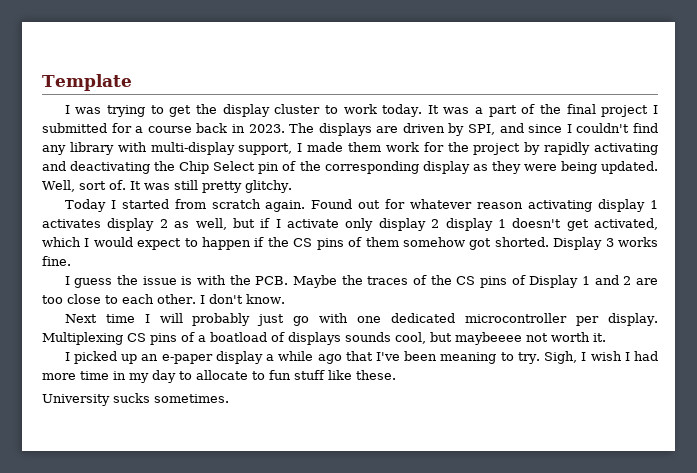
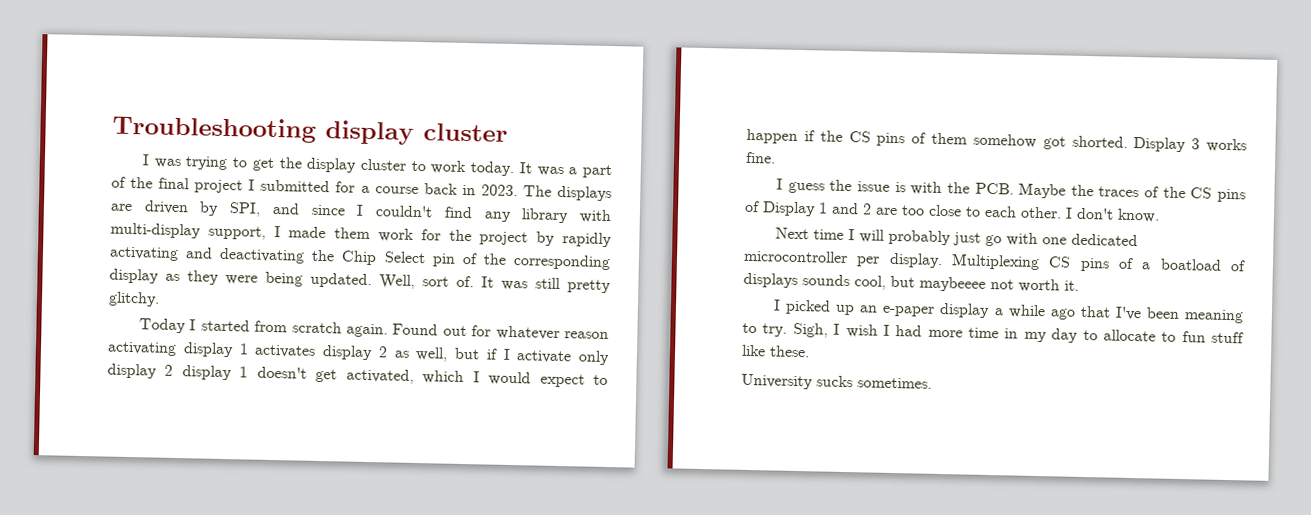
- Template
+ Troubleshooting display cluster

